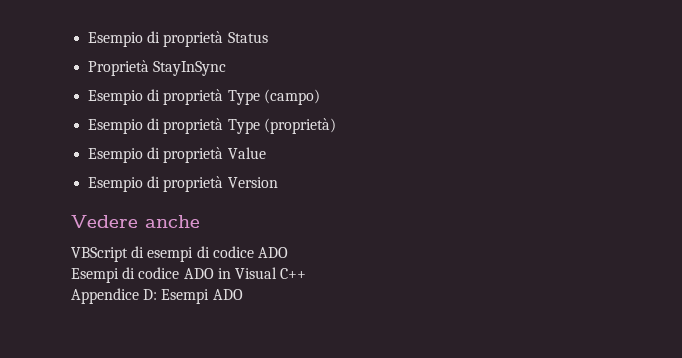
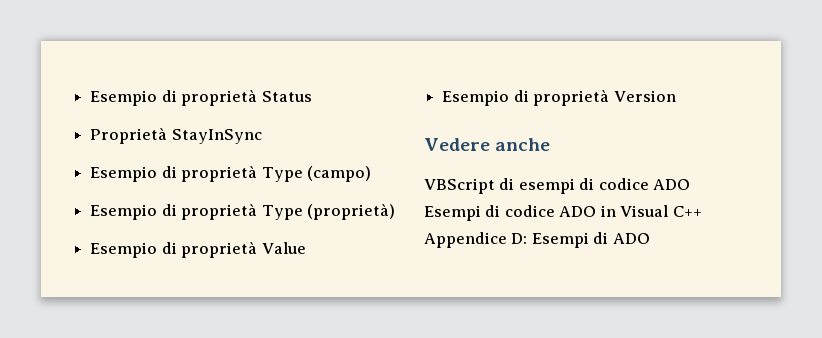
- Appendice D: Esempi ADO
+ Appendice D: Esempi di ADO

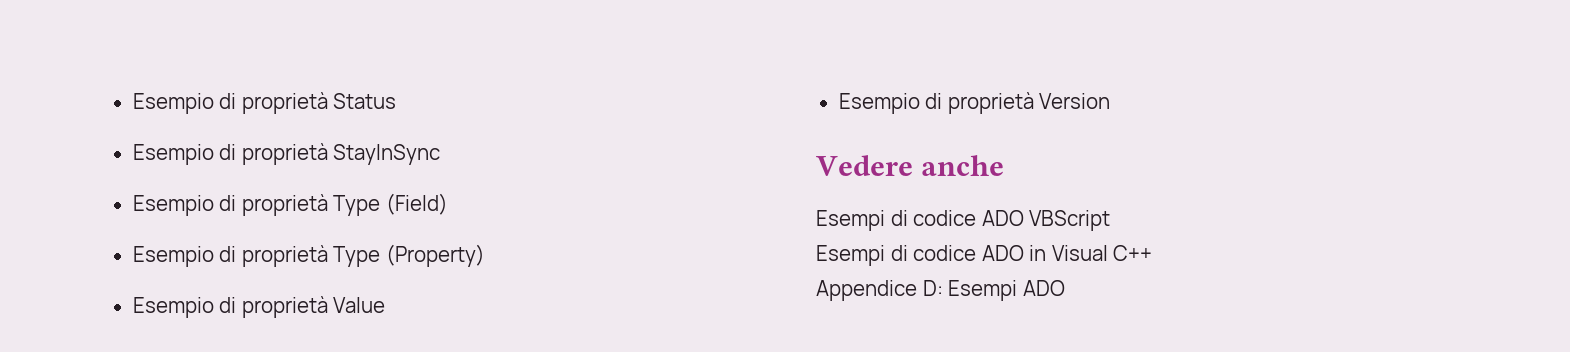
- Proprietà StayInSync
+ Esempio di proprietà StayInSync
- Esempio di proprietà Type (campo)
- Esempio di proprietà Type (proprietà)
+ Esempio di proprietà Type (Field)
+ Esempio di proprietà Type (Property)
- VBScript di esempi di codice ADO
+ Esempi di codice ADO VBScript
- Appendice D: Esempi di ADO
+ Appendice D: Esempi ADO

